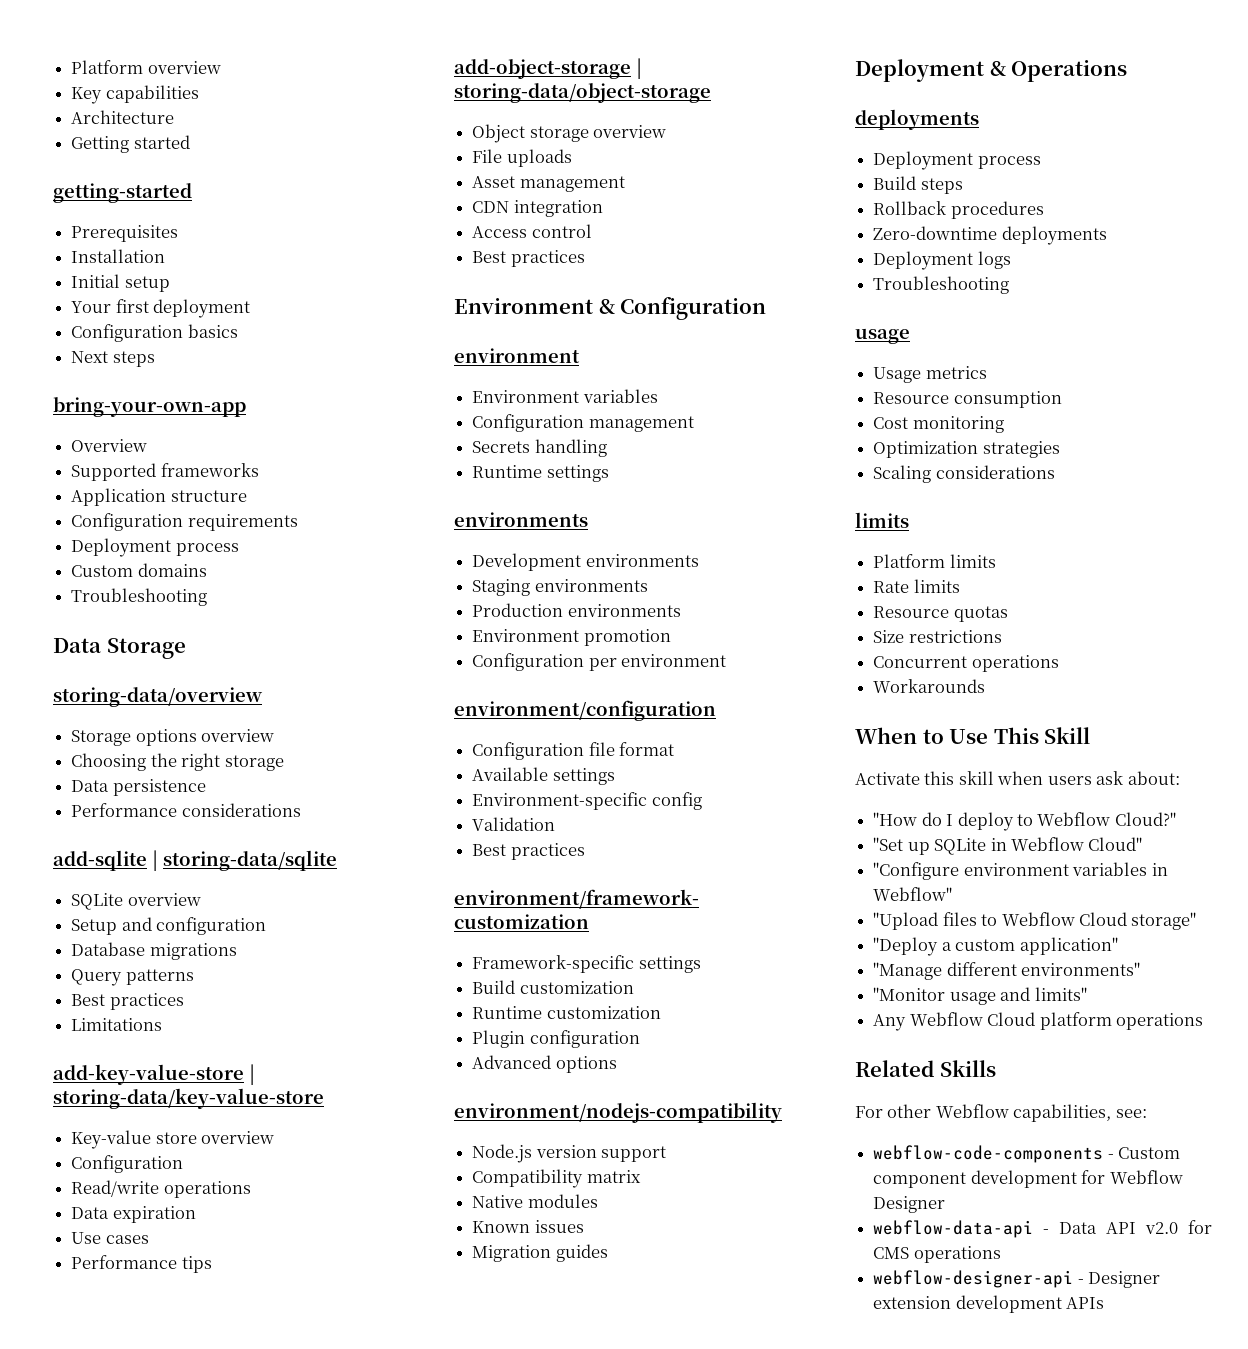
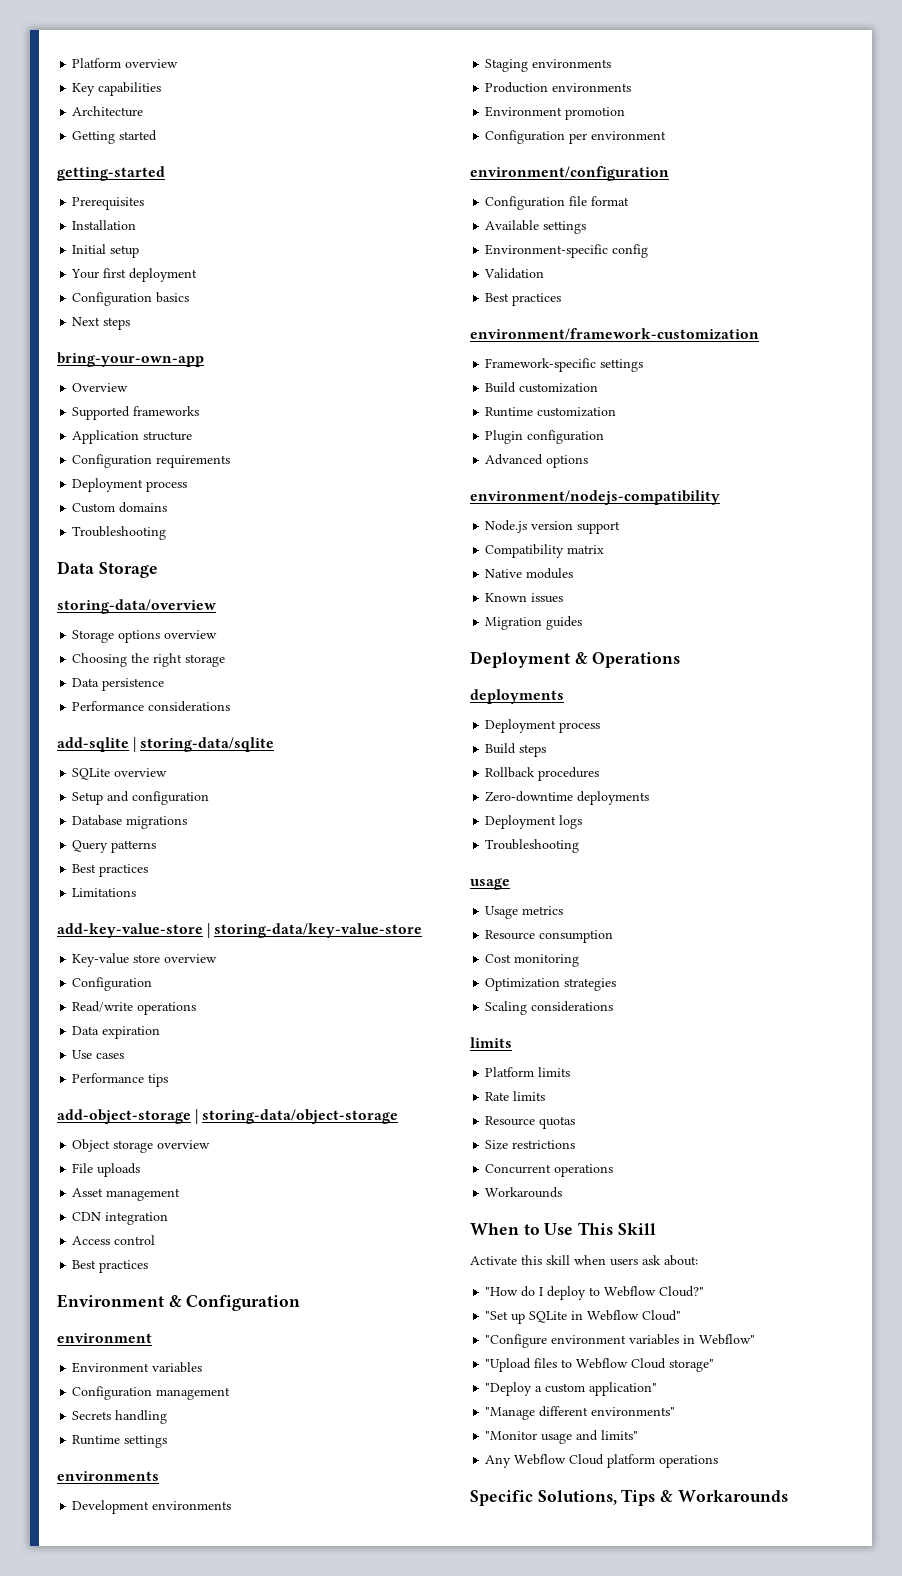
- Related Skills
- For other Webflow capabilities, see:
- webflow-code-components - Custom component development for Webflow Designer
- webflow-data-api - Data API v2.0 for CMS operations
- webflow-designer-api - Designer extension development APIs
+ Specific Solutions, Tips & Workarounds

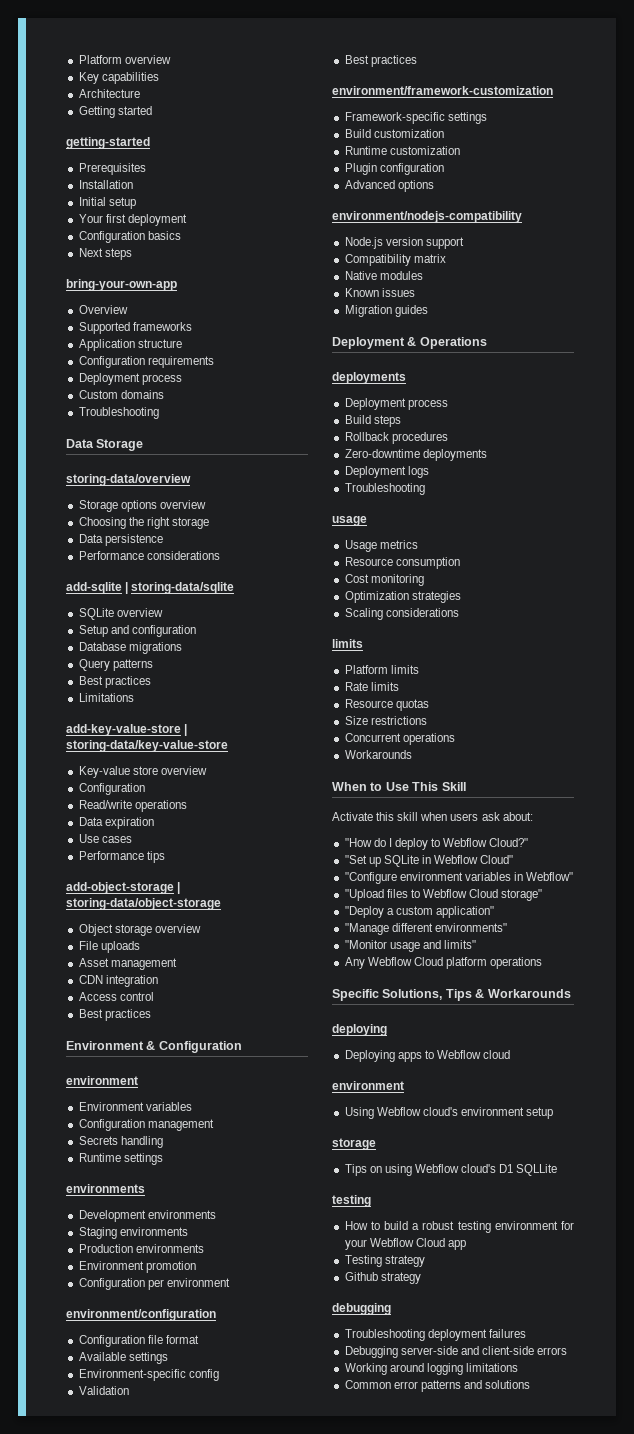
+ deploying
+ Deploying apps to Webflow cloud
+ environment
+ Using Webflow cloud's environment setup
+ storage
+ Tips on using Webflow cloud's D1 SQLLite
+ testing
+ How to build a robust testing environment for your Webflow Cloud app
+ Testing strategy
+ Github strategy
+ debugging
+ Troubleshooting deployment failures
+ Debugging server-side and client-side errors
+ Working around logging limitations
+ Common error patterns and solutions

